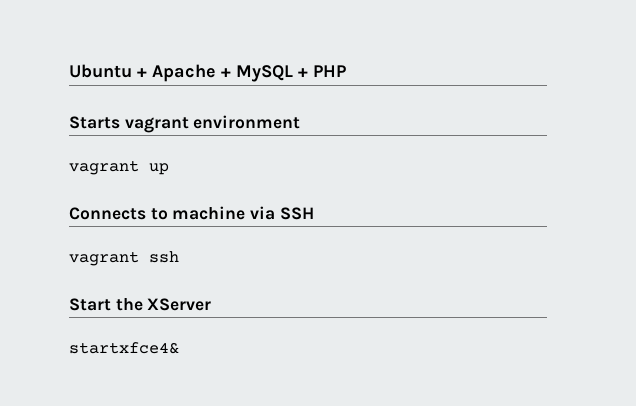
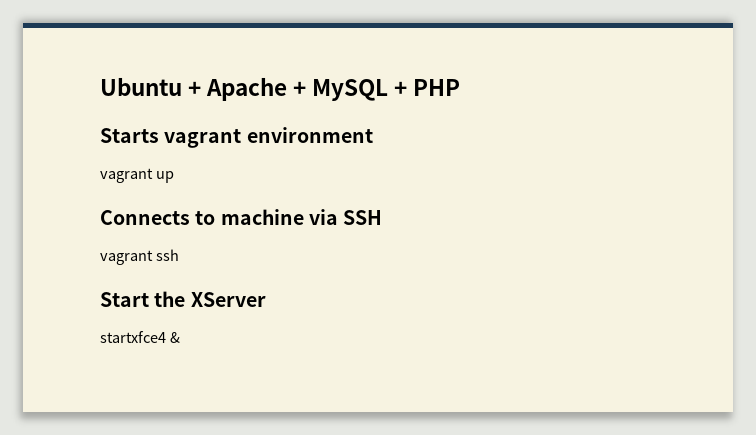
- startxfce4&
+ startxfce4 &

